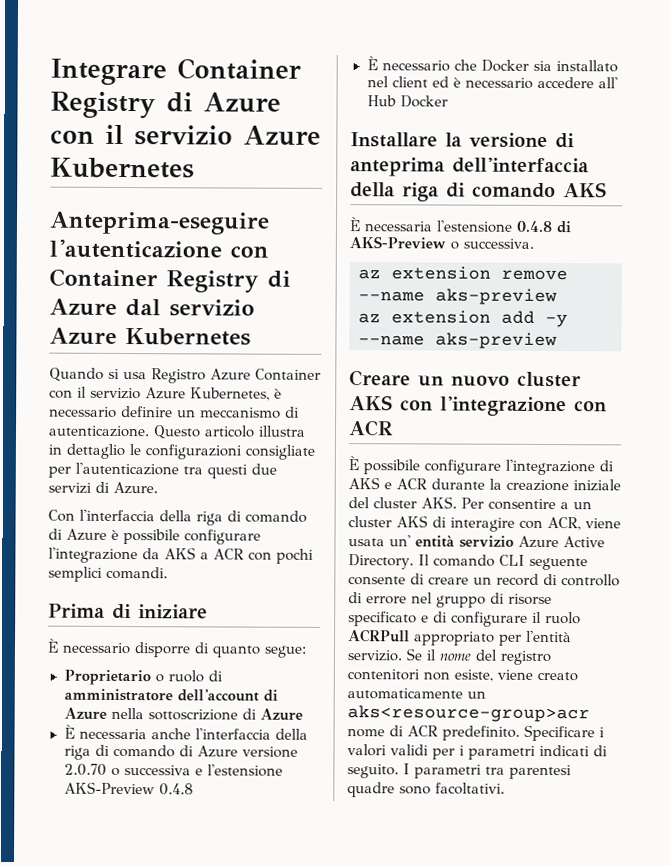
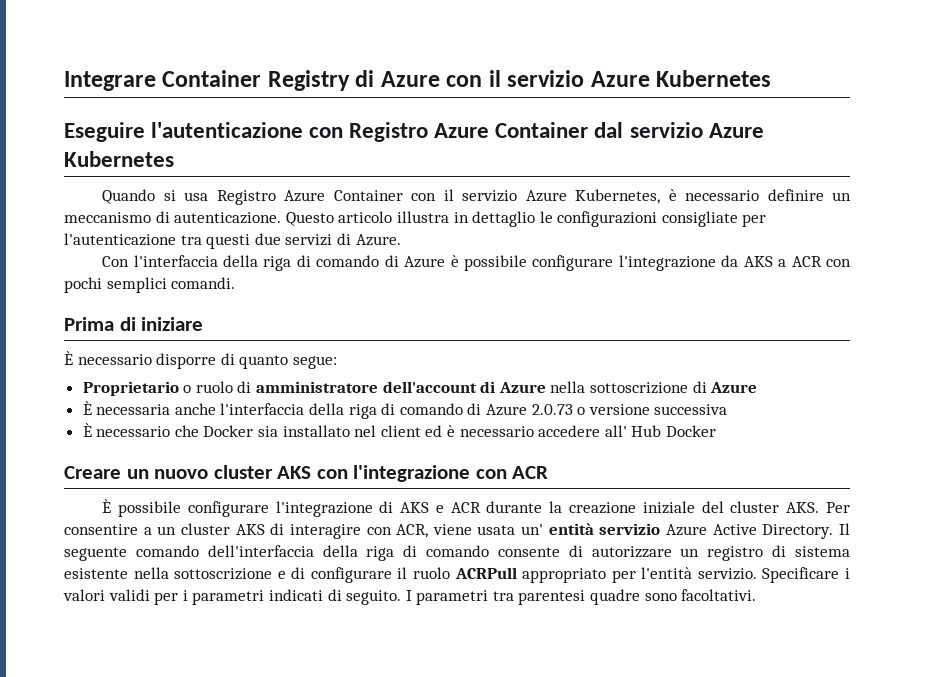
- Anteprima-eseguire l'autenticazione con Container Registry di Azure dal servizio Azure Kubernetes
+ Eseguire l'autenticazione con Registro Azure Container dal servizio Azure Kubernetes
- È necessaria anche l'interfaccia della riga di comando di Azure versione 2.0.70 o successiva e l'estensione AKS-Preview 0.4.8
+ È necessaria anche l'interfaccia della riga di comando di Azure 2.0.73 o versione successiva
- Installare la versione di anteprima dell'interfaccia della riga di comando AKS
- È necessaria l'estensione 0.4.8 di AKS-Preview o successiva.
- az extension remove --name aks-preview
- az extension add -y --name aks-preview
- Il comando CLI seguente consente di creare un record di controllo di errore nel gruppo di risorse specificato e di configurare il ruolo ACRPull appropriato per l'entità servizio.
+ Il seguente comando dell'interfaccia della riga di comando consente di autorizzare un registro di sistema esistente nella sottoscrizione e di configurare il ruolo ACRPull appropriato per l'entità servizio.
- Se il nome del registro contenitori non esiste, viene creato automaticamente un aks<resource-group>acr nome di ACR predefinito.

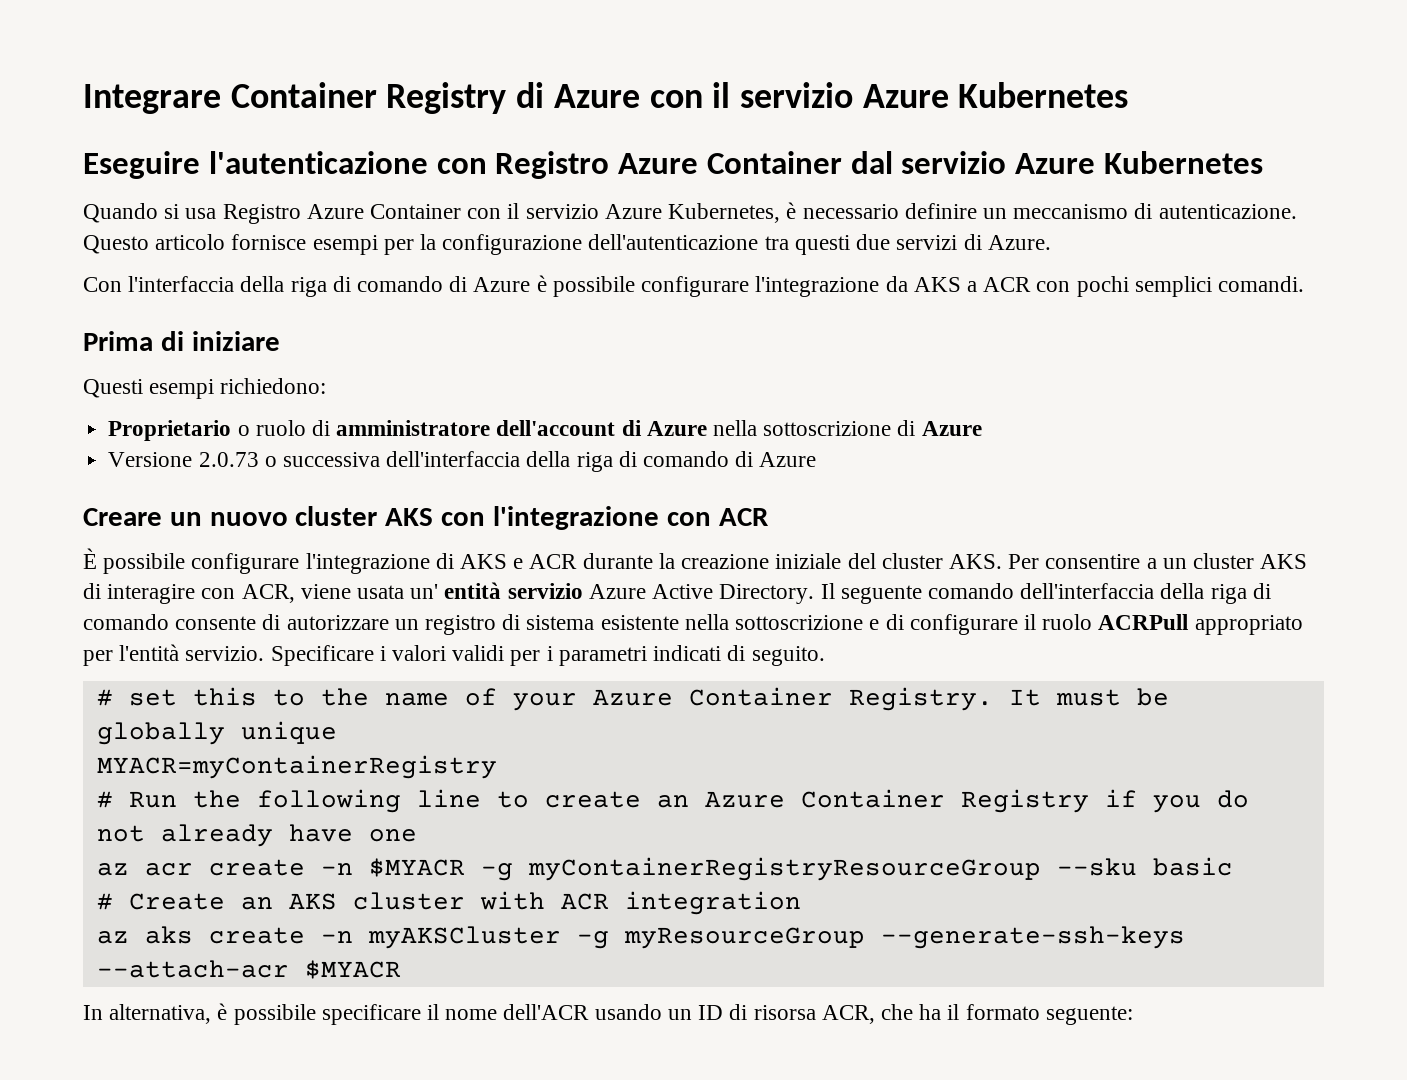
- Questo articolo illustra in dettaglio le configurazioni consigliate per l'autenticazione tra questi due servizi di Azure.
+ Questo articolo fornisce esempi per la configurazione dell'autenticazione tra questi due servizi di Azure.
- È necessario disporre di quanto segue:
+ Questi esempi richiedono:
- È necessaria anche l'interfaccia della riga di comando di Azure 2.0.73 o versione successiva
- È necessario che Docker sia installato nel client ed è necessario accedere all' Hub Docker
+ Versione 2.0.73 o successiva dell'interfaccia della riga di comando di Azure
- Specificare i valori validi per i parametri indicati di seguito. I parametri tra parentesi quadre sono facoltativi.
+ Specificare i valori validi per i parametri indicati di seguito.
+ # set this to the name of your Azure Container Registry. It must be globally unique
+ MYACR=myContainerRegistry
+ # Run the following line to create an Azure Container Registry if you do not already have one
+ az acr create -n $MYACR -g myContainerRegistryResourceGroup --sku basic
+ # Create an AKS cluster with ACR integration
+ az aks create -n myAKSCluster -g myResourceGroup --generate-ssh-keys --attach-acr $MYACR
+ In alternativa, è possibile specificare il nome dell'ACR usando un ID di risorsa ACR, che ha il formato seguente:

